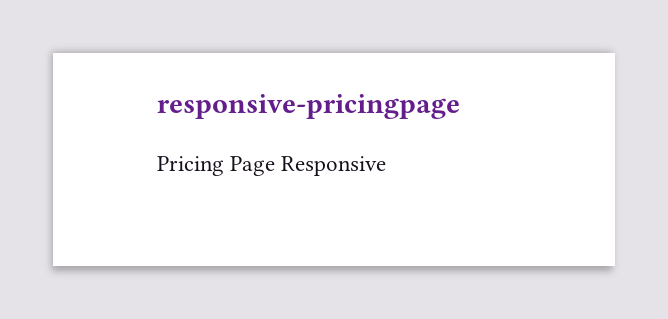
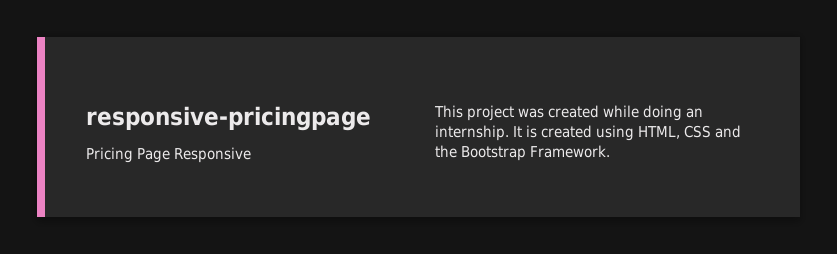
+ This project was created while doing an internship. It is created using HTML, CSS and the Bootstrap Framework.

